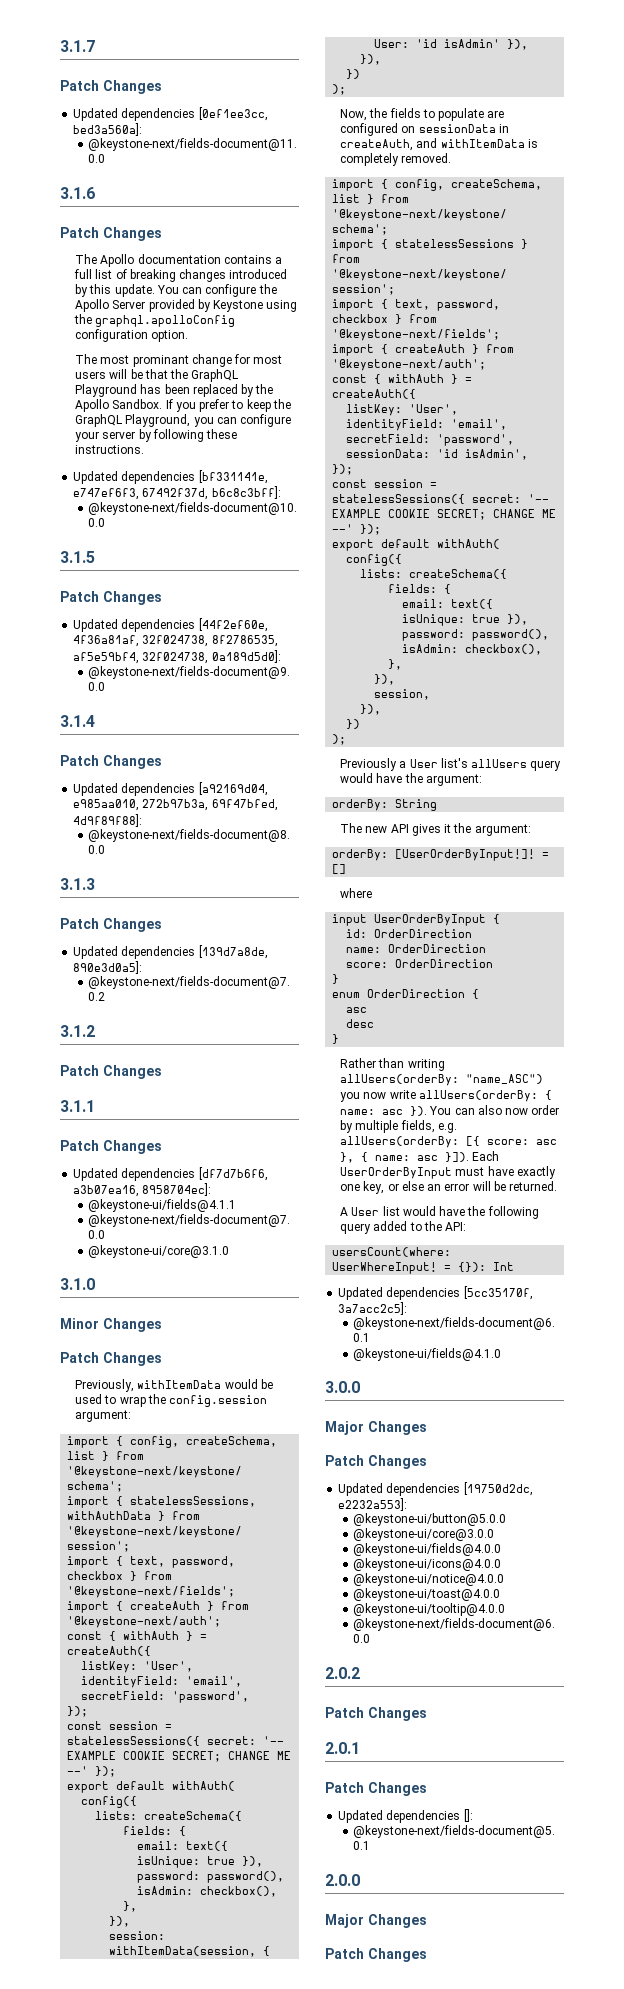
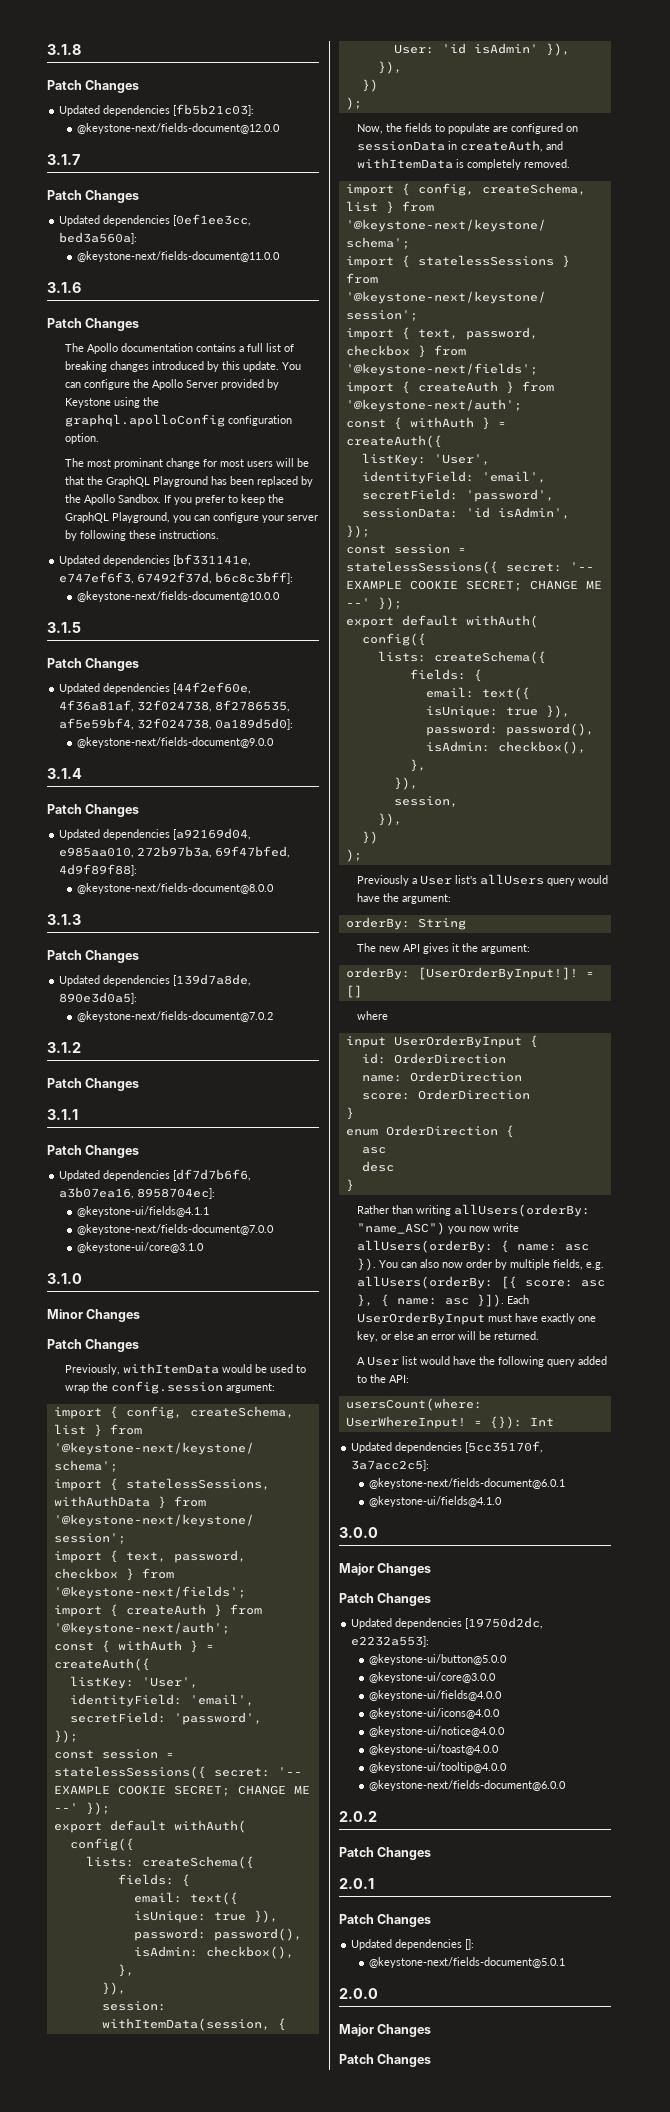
+ 3.1.8
+ Patch Changes
+ Updated dependencies [fb5b21c03]:
+ @keystone-next/fields-document@12.0.0

